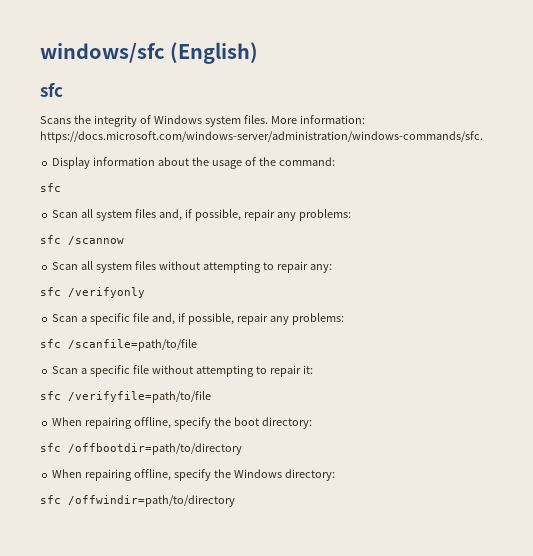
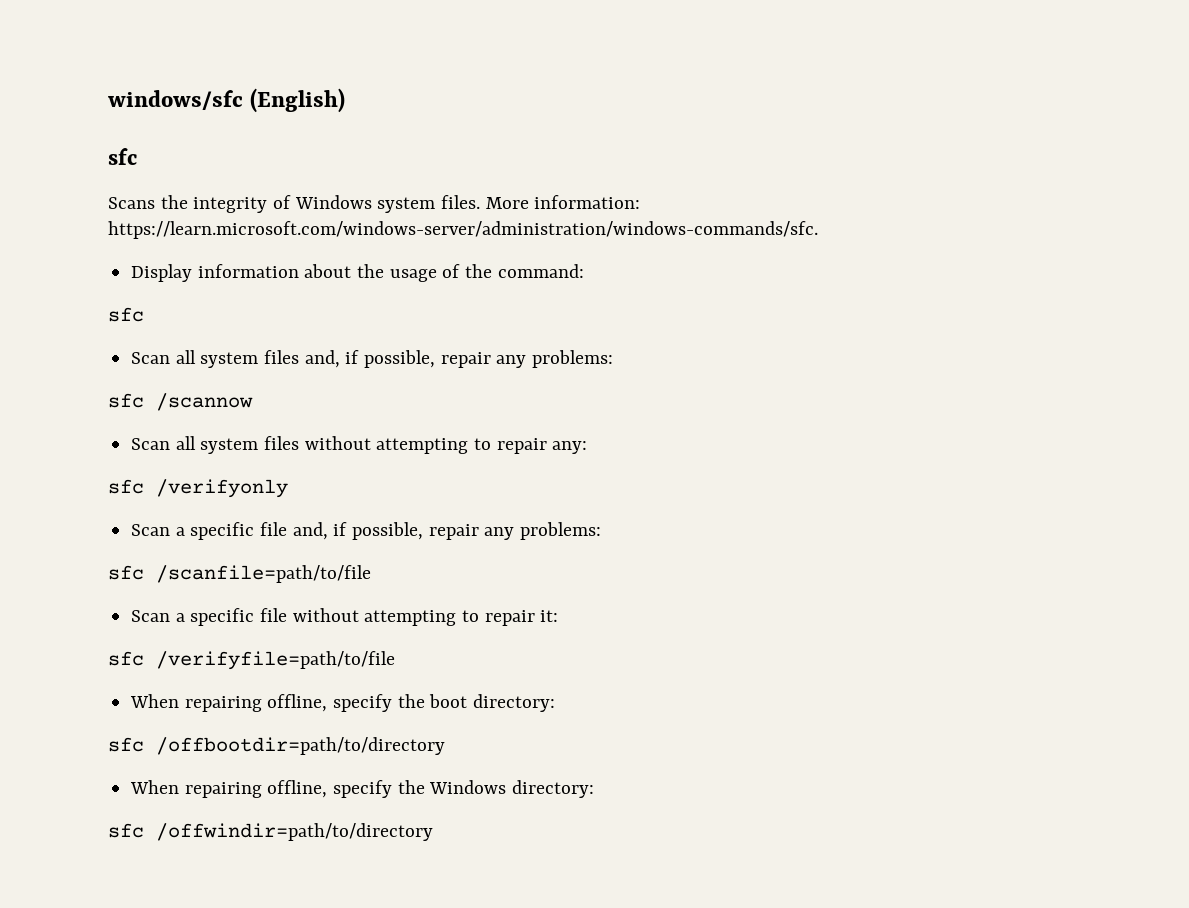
- More information: https://docs.microsoft.com/windows-server/administration/windows-commands/sfc.
+ More information: https://learn.microsoft.com/windows-server/administration/windows-commands/sfc.

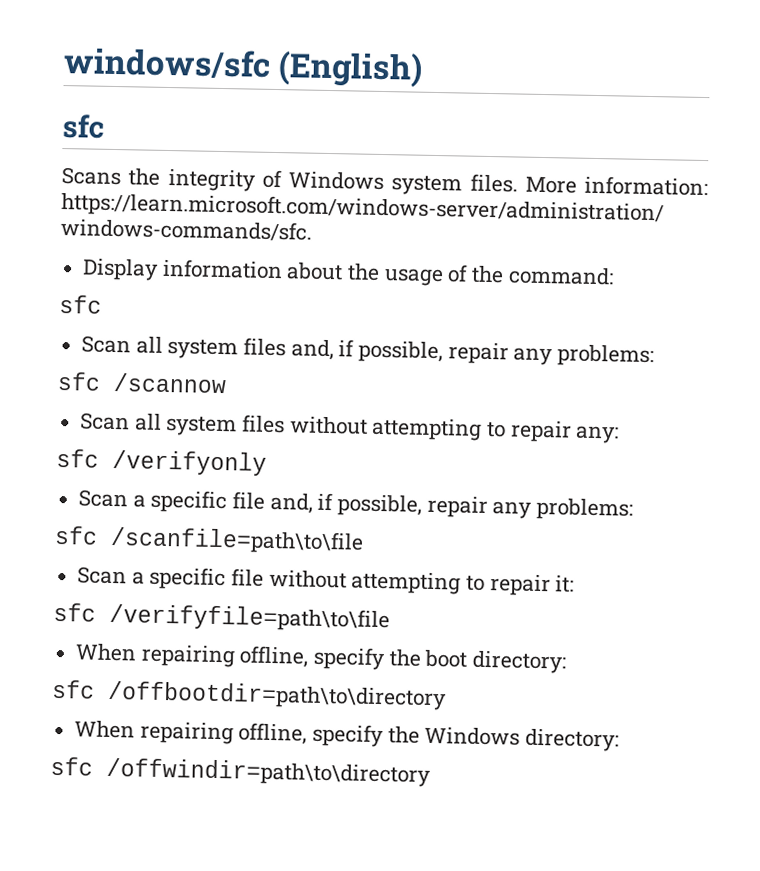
- sfc /scanfile=path/to/file
+ sfc /scanfile=path\to\file
- sfc /verifyfile=path/to/file
+ sfc /verifyfile=path\to\file
- sfc /offbootdir=path/to/directory
+ sfc /offbootdir=path\to\directory
- sfc /offwindir=path/to/directory
+ sfc /offwindir=path\to\directory

